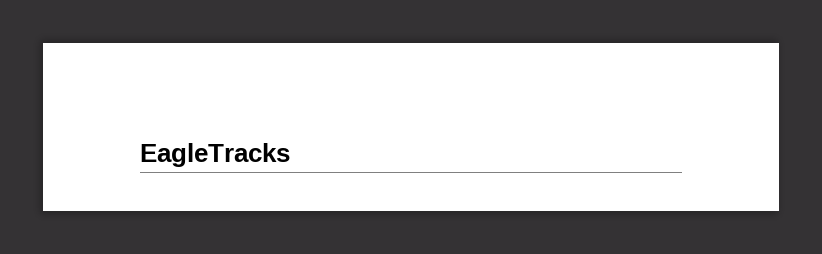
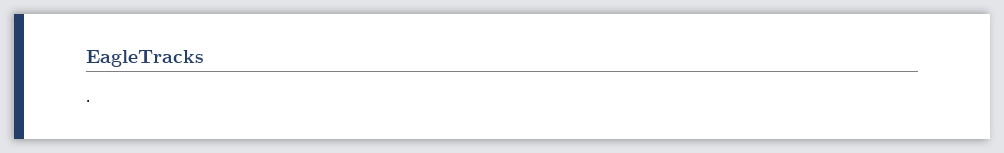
+ .

